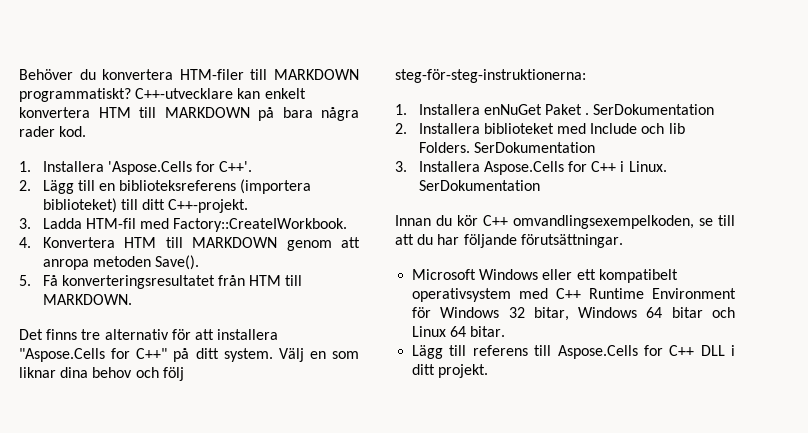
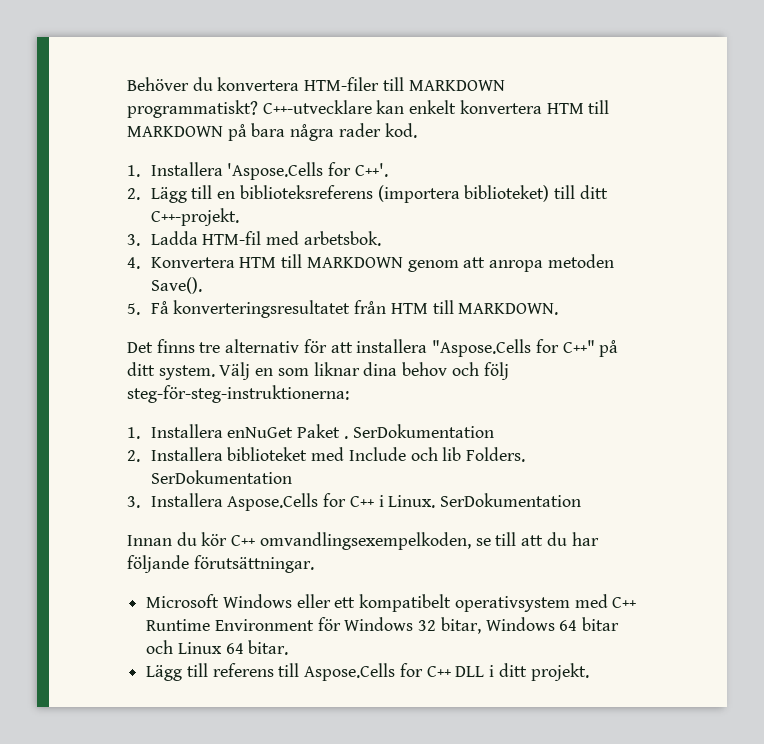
- 3. Ladda HTM-fil med Factory::CreateIWorkbook.
+ 3. Ladda HTM-fil med arbetsbok.

